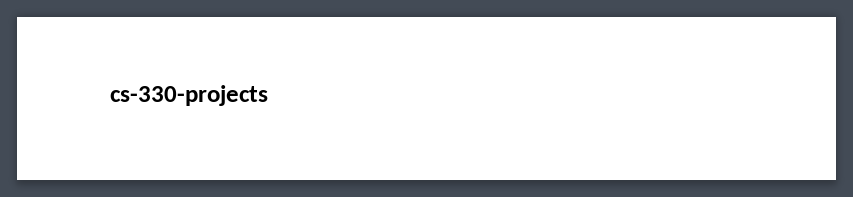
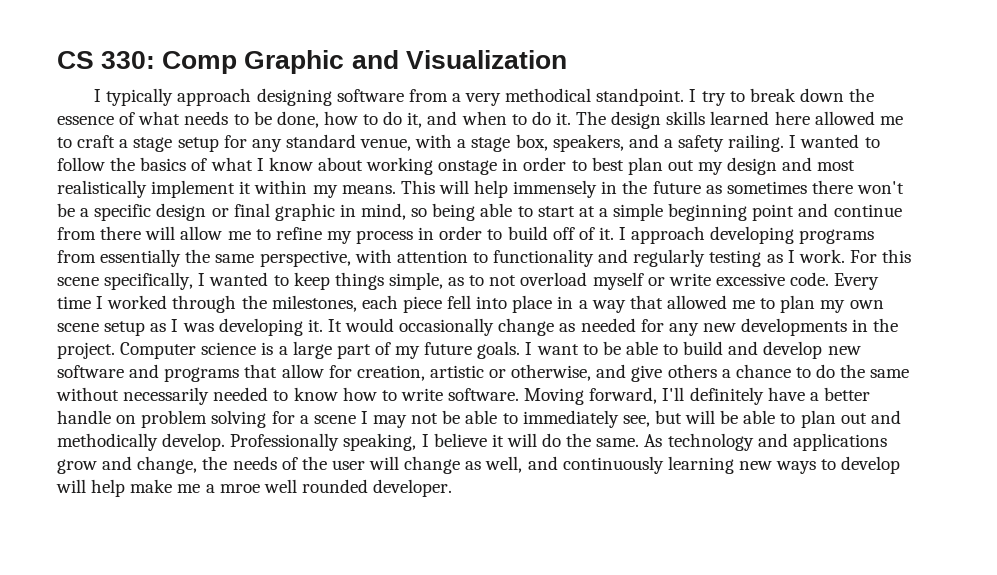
- cs-330-projects
+ CS 330: Comp Graphic and Visualization
+ I typically approach designing software from a very methodical standpoint. I try to break down the essence of what needs to be done, how to do it, and when to do it. The design skills learned here allowed me to craft a stage setup for any standard venue, with a stage box, speakers, and a safety railing. I wanted to follow the basics of what I know about working onstage in order to best plan out my design and most realistically implement it within my means. This will help immensely in the future as sometimes there won't be a specific design or final graphic in mind, so being able to start at a simple beginning point and continue from there will allow me to refine my process in order to build off of it. I approach developing programs from essentially the same perspective, with attention to functionality and regularly testing as I work. For this scene specifically, I wanted to keep things simple, as to not overload myself or write excessive code. Every time I worked through the milestones, each piece fell into place in a way that allowed me to plan my own scene setup as I was developing it. It would occasionally change as needed for any new developments in the project. Computer science is a large part of my future goals. I want to be able to build and develop new software and programs that allow for creation, artistic or otherwise, and give others a chance to do the same without necessarily needed to know how to write software. Moving forward, I'll definitely have a better handle on problem solving for a scene I may not be able to immediately see, but will be able to plan out and methodically develop. Professionally speaking, I believe it will do the same. As technology and applications grow and change, the needs of the user will change as well, and continuously learning new ways to develop will help make me a mroe well rounded developer.

